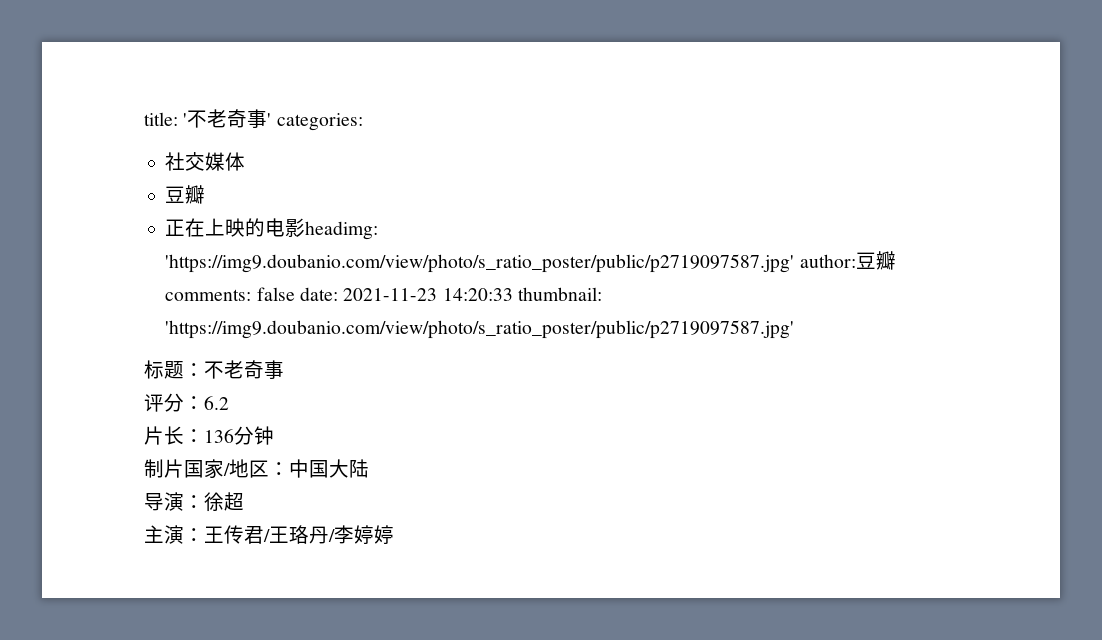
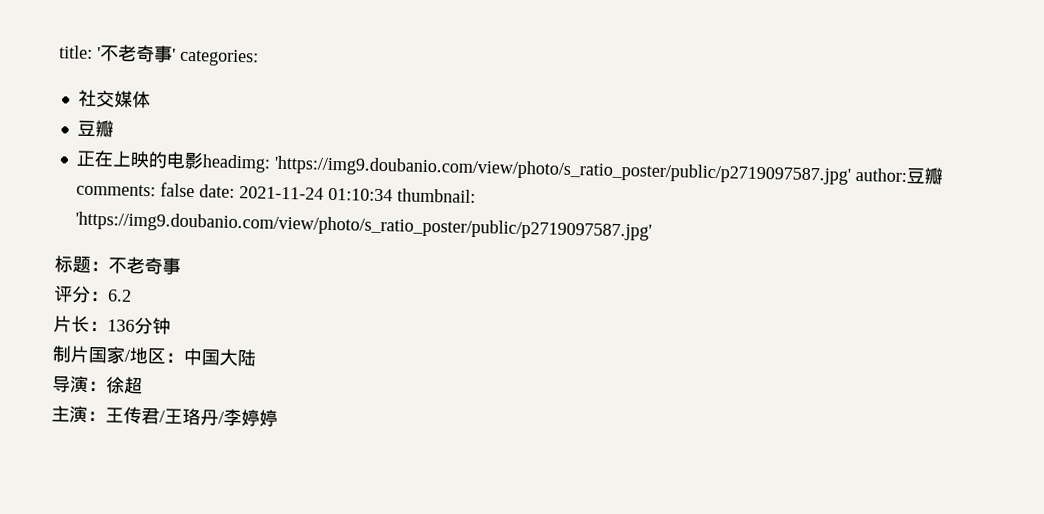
- 正在上映的电影headimg: 'https://img9.doubanio.com/view/photo/s_ratio_poster/public/p2719097587.jpg' author:豆瓣comments: false date: 2021-11-23 14:20:33 thumbnail: 'https://img9.doubanio.com/view/photo/s_ratio_poster/public/p2719097587.jpg'
+ 正在上映的电影headimg: 'https://img9.doubanio.com/view/photo/s_ratio_poster/public/p2719097587.jpg' author:豆瓣comments: false date: 2021-11-24 01:10:34 thumbnail: 'https://img9.doubanio.com/view/photo/s_ratio_poster/public/p2719097587.jpg'

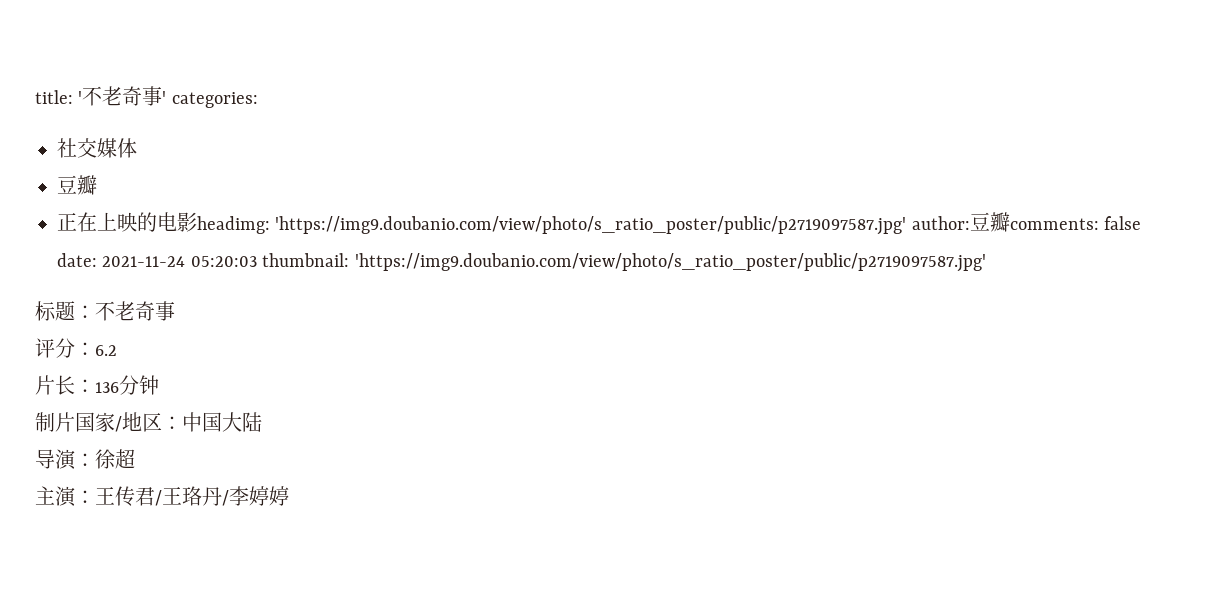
- 正在上映的电影headimg: 'https://img9.doubanio.com/view/photo/s_ratio_poster/public/p2719097587.jpg' author:豆瓣comments: false date: 2021-11-24 01:10:34 thumbnail: 'https://img9.doubanio.com/view/photo/s_ratio_poster/public/p2719097587.jpg'
+ 正在上映的电影headimg: 'https://img9.doubanio.com/view/photo/s_ratio_poster/public/p2719097587.jpg' author:豆瓣comments: false date: 2021-11-24 05:20:03 thumbnail: 'https://img9.doubanio.com/view/photo/s_ratio_poster/public/p2719097587.jpg'

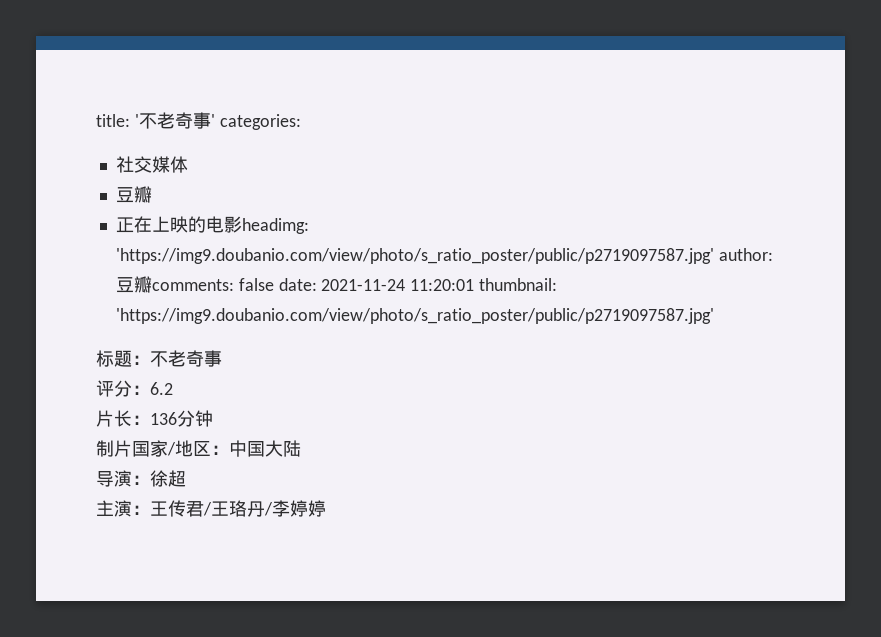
- 正在上映的电影headimg: 'https://img9.doubanio.com/view/photo/s_ratio_poster/public/p2719097587.jpg' author:豆瓣comments: false date: 2021-11-24 05:20:03 thumbnail: 'https://img9.doubanio.com/view/photo/s_ratio_poster/public/p2719097587.jpg'
+ 正在上映的电影headimg: 'https://img9.doubanio.com/view/photo/s_ratio_poster/public/p2719097587.jpg' author:豆瓣comments: false date: 2021-11-24 11:20:01 thumbnail: 'https://img9.doubanio.com/view/photo/s_ratio_poster/public/p2719097587.jpg'

